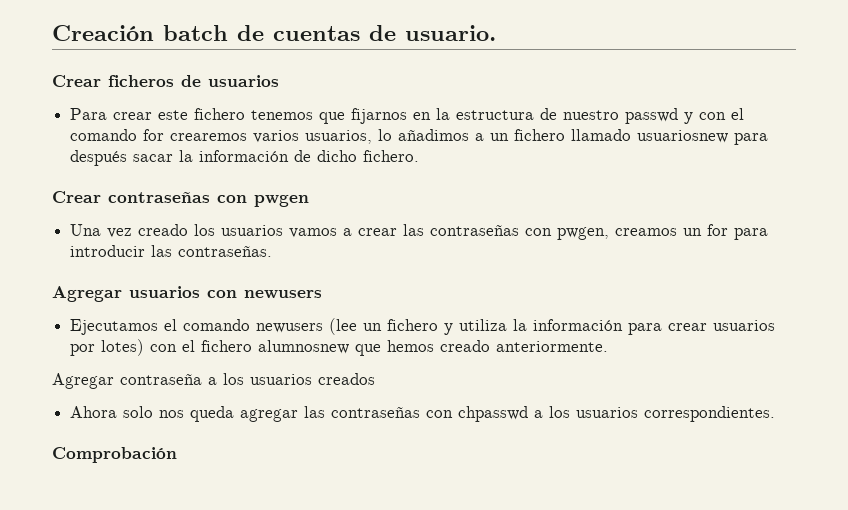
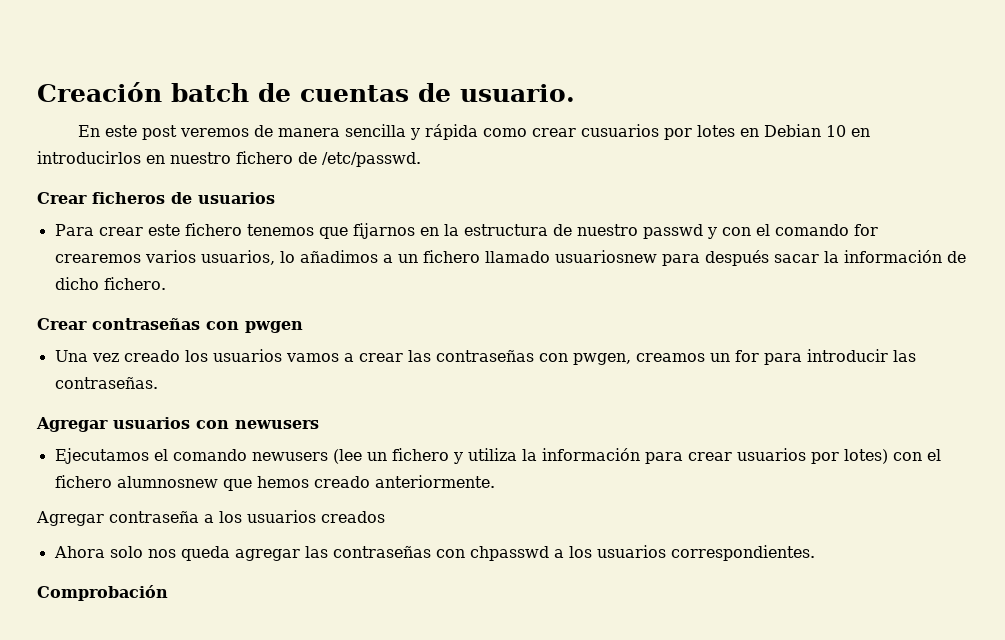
+ En este post veremos de manera sencilla y rápida como crear cusuarios por lotes en Debian 10 en introducirlos en nuestro fichero de /etc/passwd.

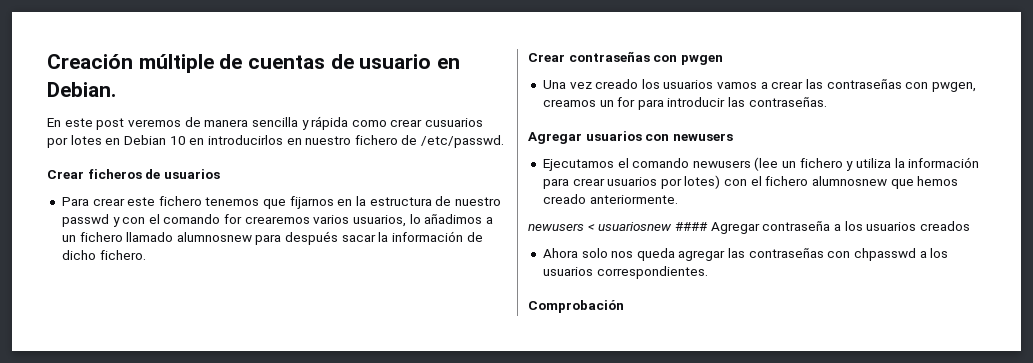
- Creación batch de cuentas de usuario.
+ Creación múltiple de cuentas de usuario en Debian.
- Para crear este fichero tenemos que fijarnos en la estructura de nuestro passwd y con el comando for crearemos varios usuarios, lo añadimos a un fichero llamado usuariosnew para después sacar la información de dicho fichero.
+ Para crear este fichero tenemos que fijarnos en la estructura de nuestro passwd y con el comando for crearemos varios usuarios, lo añadimos a un fichero llamado alumnosnew para después sacar la información de dicho fichero.
- Agregar contraseña a los usuarios creados
+ newusers < usuariosnew #### Agregar contraseña a los usuarios creados

